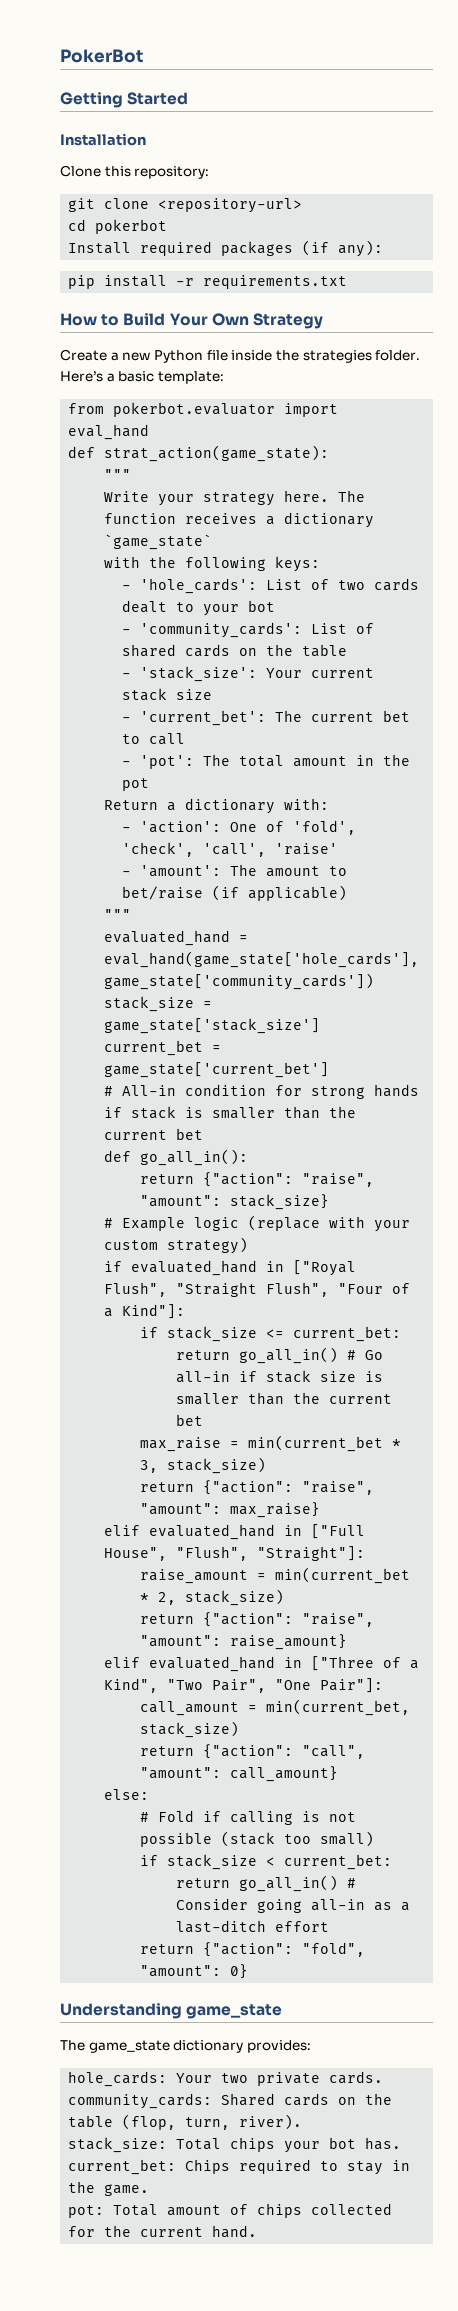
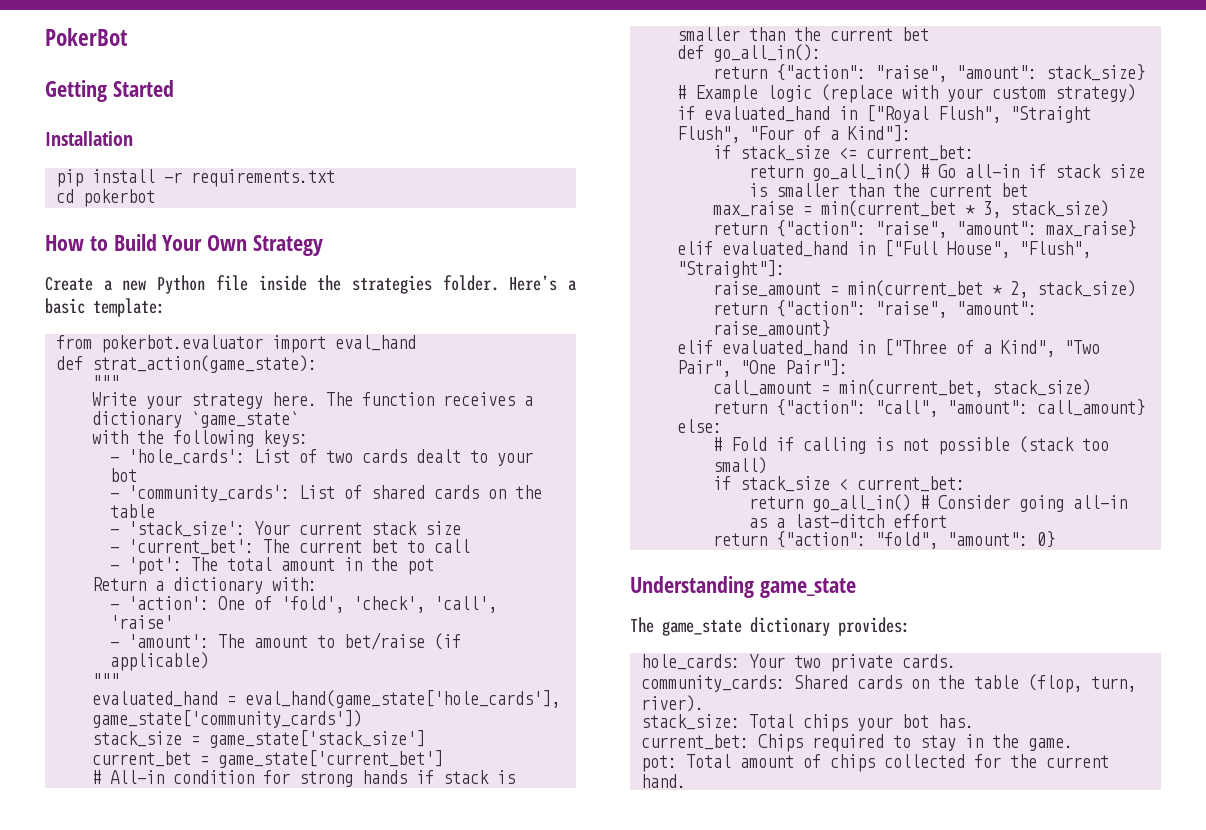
- Clone this repository:
- git clone <repository-url>
- cd pokerbot
- Install required packages (if any):
+ cd pokerbot

